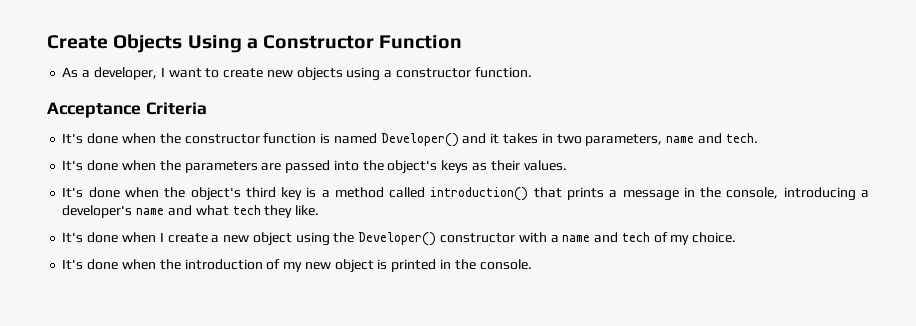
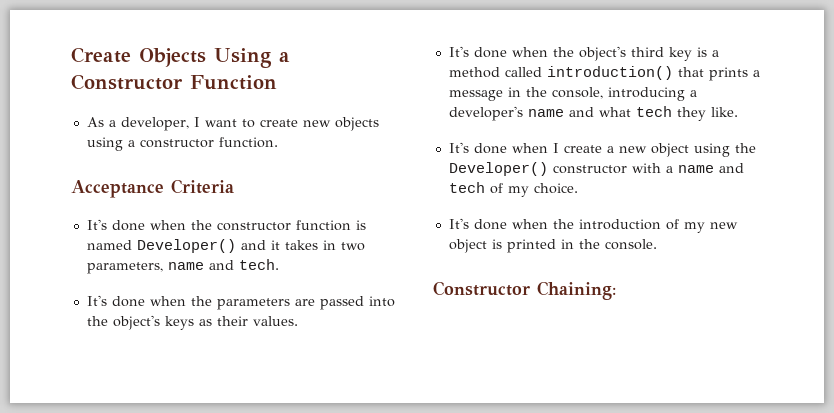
+ Constructor Chaining:

